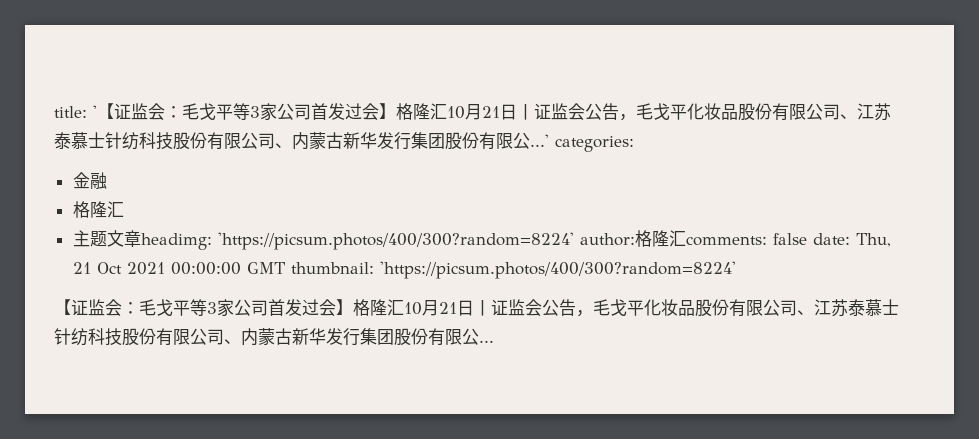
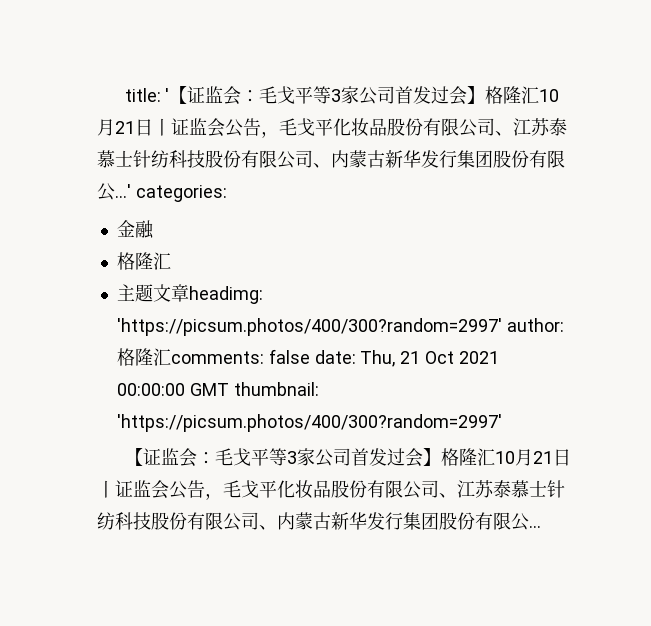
- 主题文章headimg: 'https://picsum.photos/400/300?random=8224' author:格隆汇comments: false date: Thu, 21 Oct 2021 00:00:00 GMT thumbnail: 'https://picsum.photos/400/300?random=8224'
+ 主题文章headimg: 'https://picsum.photos/400/300?random=2997' author:格隆汇comments: false date: Thu, 21 Oct 2021 00:00:00 GMT thumbnail: 'https://picsum.photos/400/300?random=2997'

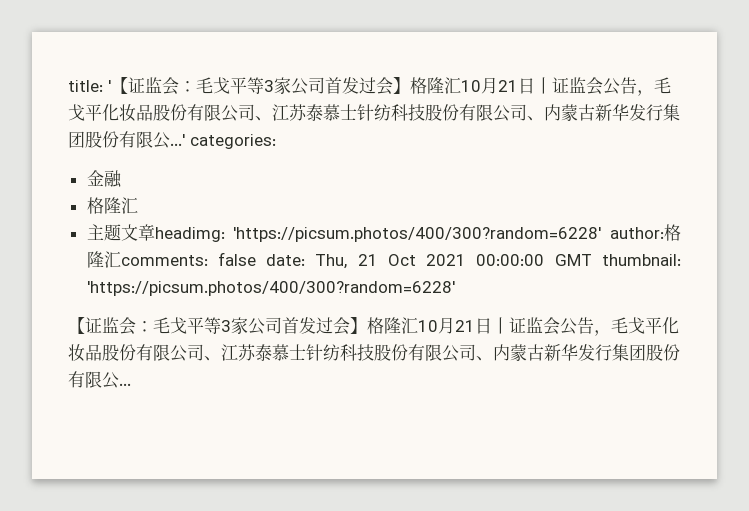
- 主题文章headimg: 'https://picsum.photos/400/300?random=2997' author:格隆汇comments: false date: Thu, 21 Oct 2021 00:00:00 GMT thumbnail: 'https://picsum.photos/400/300?random=2997'
+ 主题文章headimg: 'https://picsum.photos/400/300?random=6228' author:格隆汇comments: false date: Thu, 21 Oct 2021 00:00:00 GMT thumbnail: 'https://picsum.photos/400/300?random=6228'

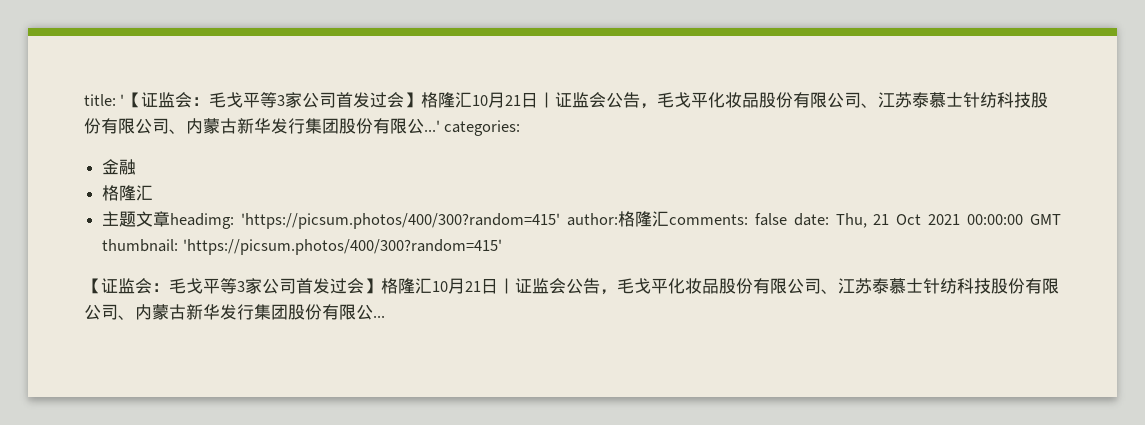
- 主题文章headimg: 'https://picsum.photos/400/300?random=6228' author:格隆汇comments: false date: Thu, 21 Oct 2021 00:00:00 GMT thumbnail: 'https://picsum.photos/400/300?random=6228'
+ 主题文章headimg: 'https://picsum.photos/400/300?random=415' author:格隆汇comments: false date: Thu, 21 Oct 2021 00:00:00 GMT thumbnail: 'https://picsum.photos/400/300?random=415'

